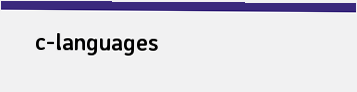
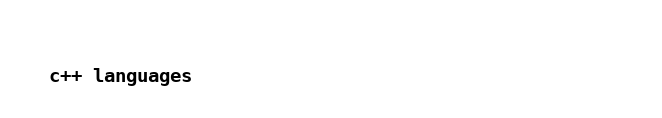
- c-languages
+ c++ languages

